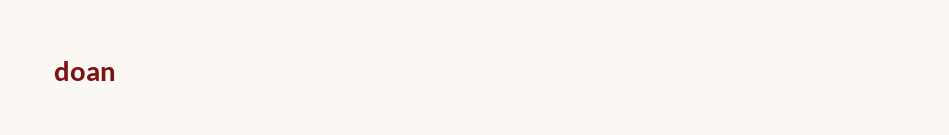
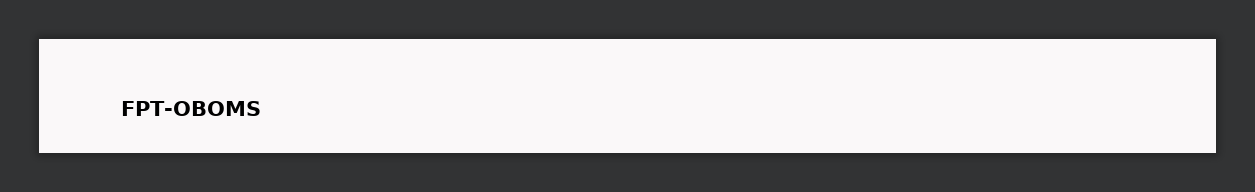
- doan
+ FPT-OBOMS

